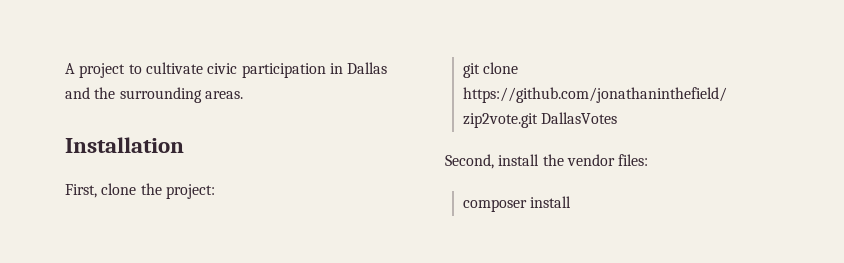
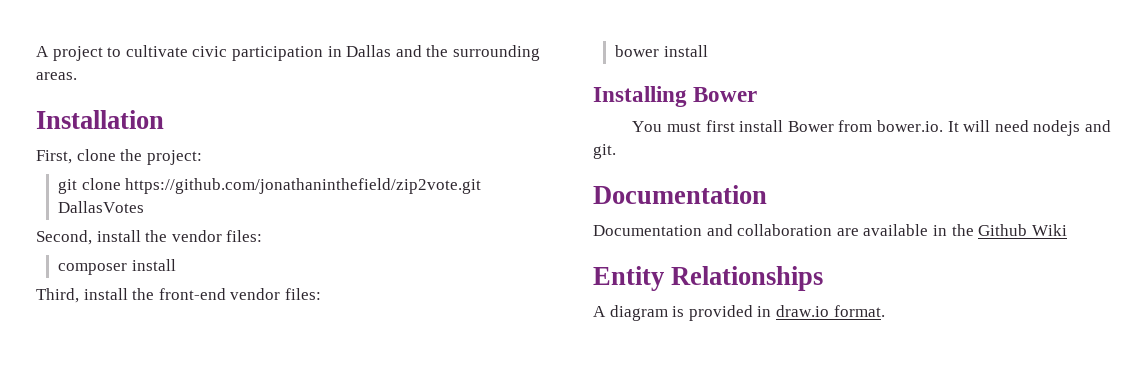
+ Third, install the front-end vendor files:
+ bower install
+ Installing Bower
+ You must first install Bower from bower.io. It will need nodejs and git.
+ Documentation
+ Documentation and collaboration are available in the Github Wiki
+ Entity Relationships
+ A diagram is provided in draw.io format.

